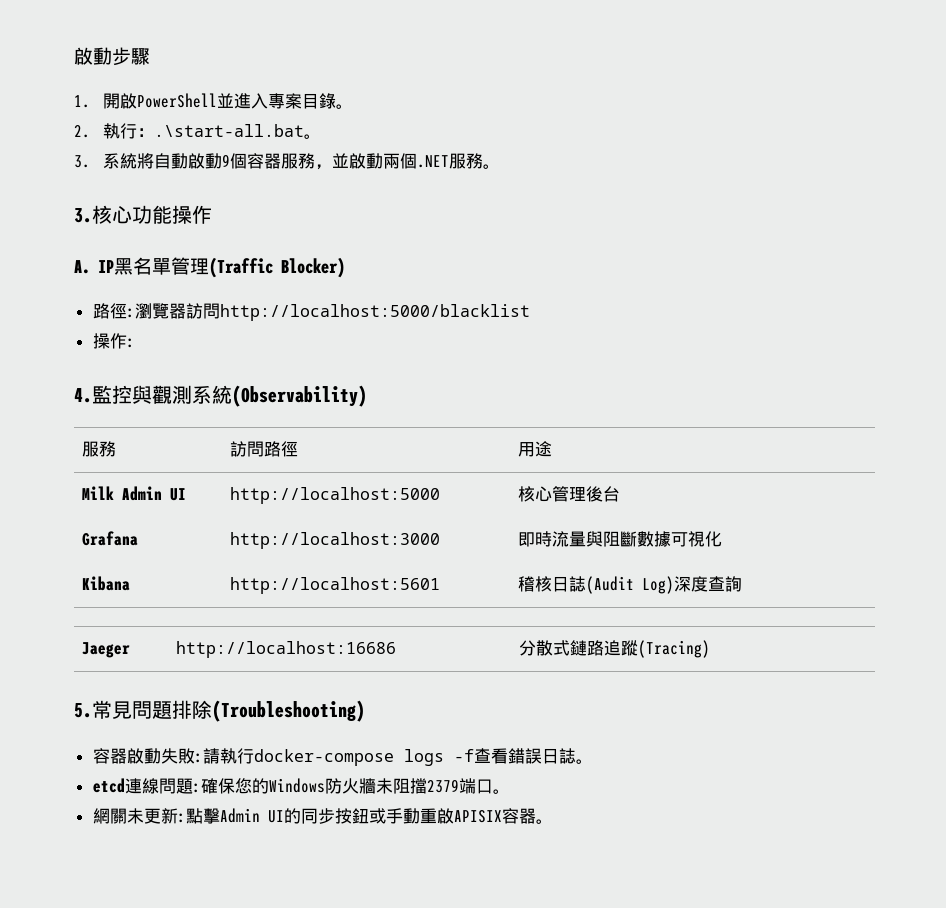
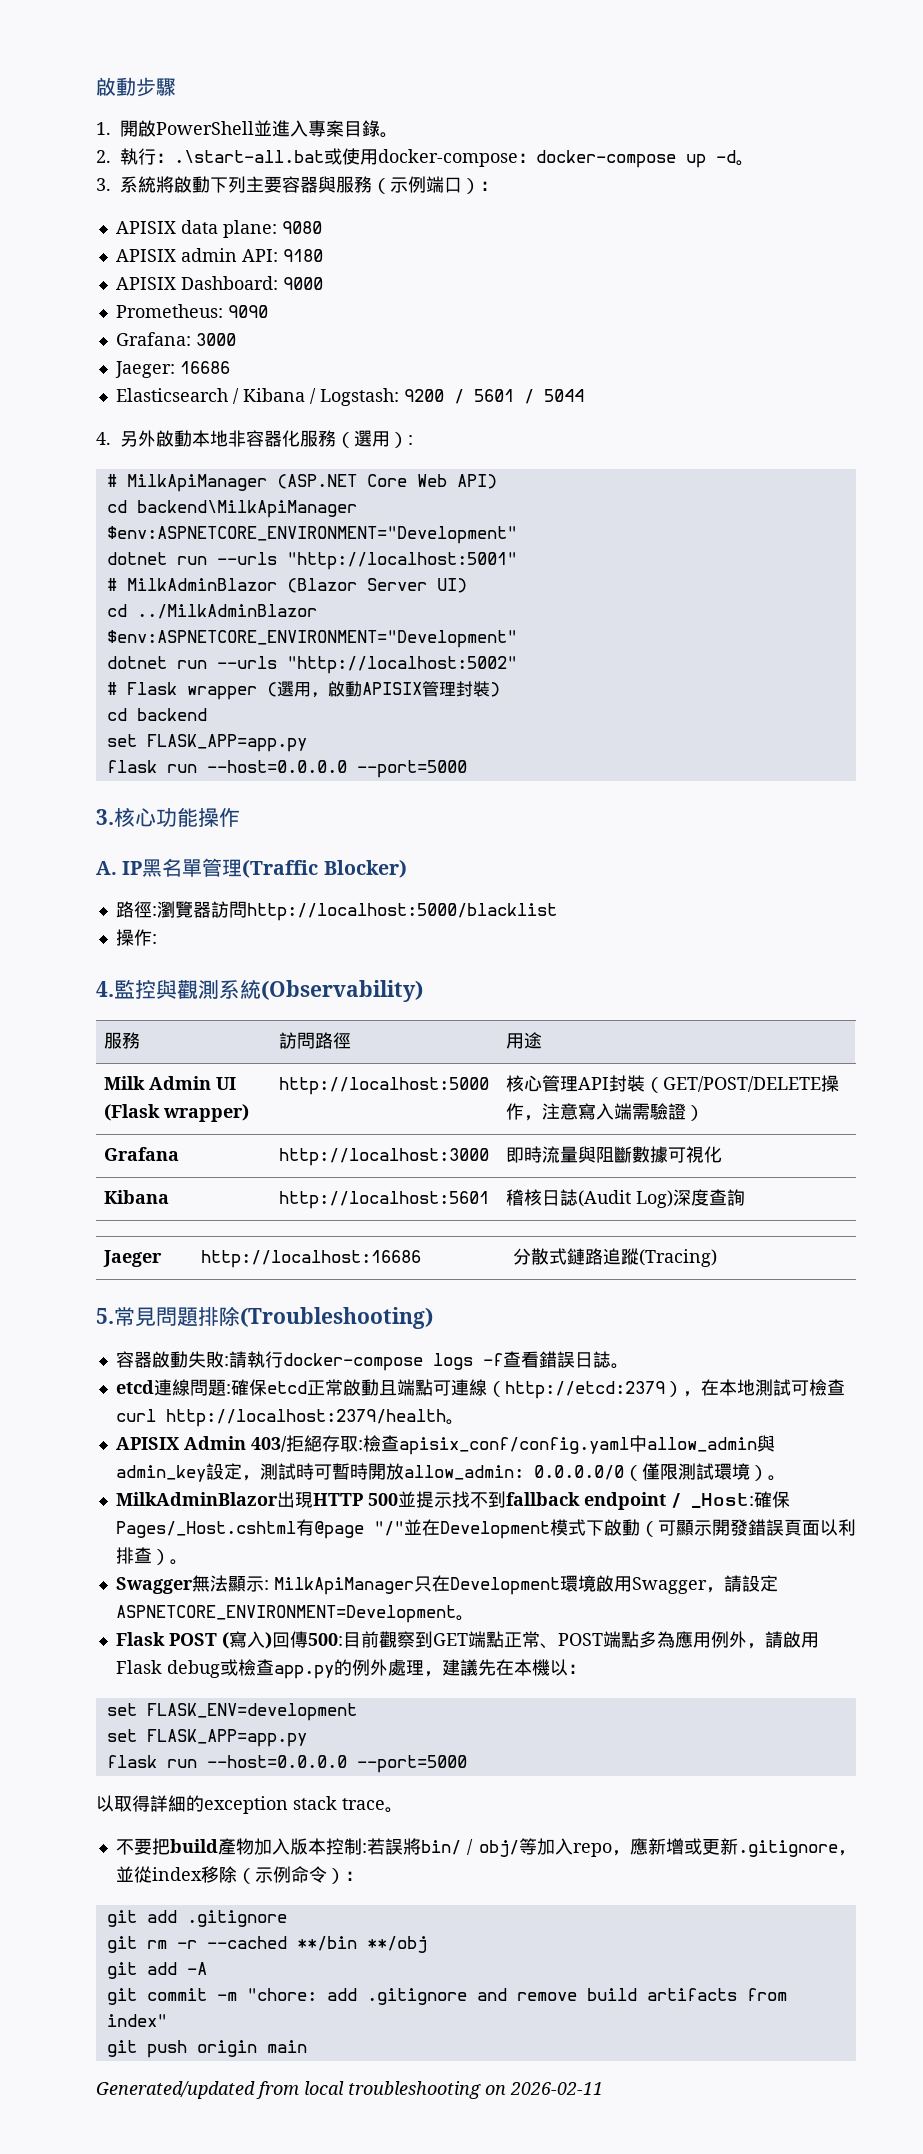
- 2.執行：.\start-all.bat。
- 3.系統將自動啟動9個容器服務，並啟動兩個.NET服務。
+ 2.執行：.\start-all.bat或使用docker-compose：docker-compose up -d。
+ 3.系統將啟動下列主要容器與服務（示例端口）：
+ APISIX data plane: 9080
+ APISIX admin API: 9180
+ APISIX Dashboard: 9000
+ Prometheus: 9090
+ Grafana: 3000
+ Jaeger: 16686
+ Elasticsearch / Kibana / Logstash: 9200 / 5601 / 5044
+ 4.另外啟動本地非容器化服務（選用）:
+ # MilkApiManager (ASP.NET Core Web API)
+ cd backend\MilkApiManager
+ $env:ASPNETCORE_ENVIRONMENT="Development"
+ dotnet run --urls "http://localhost:5001"
+ # MilkAdminBlazor (Blazor Server UI)
+ cd ../MilkAdminBlazor
+ $env:ASPNETCORE_ENVIRONMENT="Development"
+ dotnet run --urls "http://localhost:5002"
+ # Flask wrapper (選用，啟動APISIX管理封裝)
+ cd backend
+ set FLASK_APP=app.py
+ flask run --host=0.0.0.0 --port=5000
- Milk Admin UI | http://localhost:5000 | 核心管理後台
+ Milk Admin UI (Flask wrapper) | http://localhost:5000 | 核心管理API封裝（GET/POST/DELETE操作，注意寫入端需驗證）
- etcd連線問題:確保您的Windows防火牆未阻擋2379端口。
- 網關未更新:點擊Admin UI的同步按鈕或手動重啟APISIX容器。
+ etcd連線問題:確保etcd正常啟動且端點可連線（http://etcd:2379），在本地測試可檢查curl http://localhost:2379/health。
+ APISIX Admin 403/拒絕存取:檢查apisix_conf/config.yaml中allow_admin與admin_key設定，測試時可暫時開放allow_admin: 0.0.0.0/0（僅限測試環境）。
+ MilkAdminBlazor出現HTTP 500並提示找不到fallback endpoint / _Host:確保Pages/_Host.cshtml有@page "/"並在Development模式下啟動（可顯示開發錯誤頁面以利排查）。
+ Swagger無法顯示: MilkApiManager只在Development環境啟用Swagger，請設定ASPNETCORE_ENVIRONMENT=Development。
+ Flask POST (寫入)回傳500:目前觀察到GET端點正常、POST端點多為應用例外，請啟用Flask debug或檢查app.py的例外處理，建議先在本機以：
+ set FLASK_ENV=development
+ set FLASK_APP=app.py
+ flask run --host=0.0.0.0 --port=5000
+ 以取得詳細的exception stack trace。
+ 不要把build產物加入版本控制:若誤將bin/ / obj/等加入repo，應新增或更新.gitignore，並從index移除（示例命令）：
+ git add .gitignore
+ git rm -r --cached **/bin **/obj
+ git add -A
+ git commit -m "chore: add .gitignore and remove build artifacts from index"
+ git push origin main
+ Generated/updated from local troubleshooting on 2026-02-11

